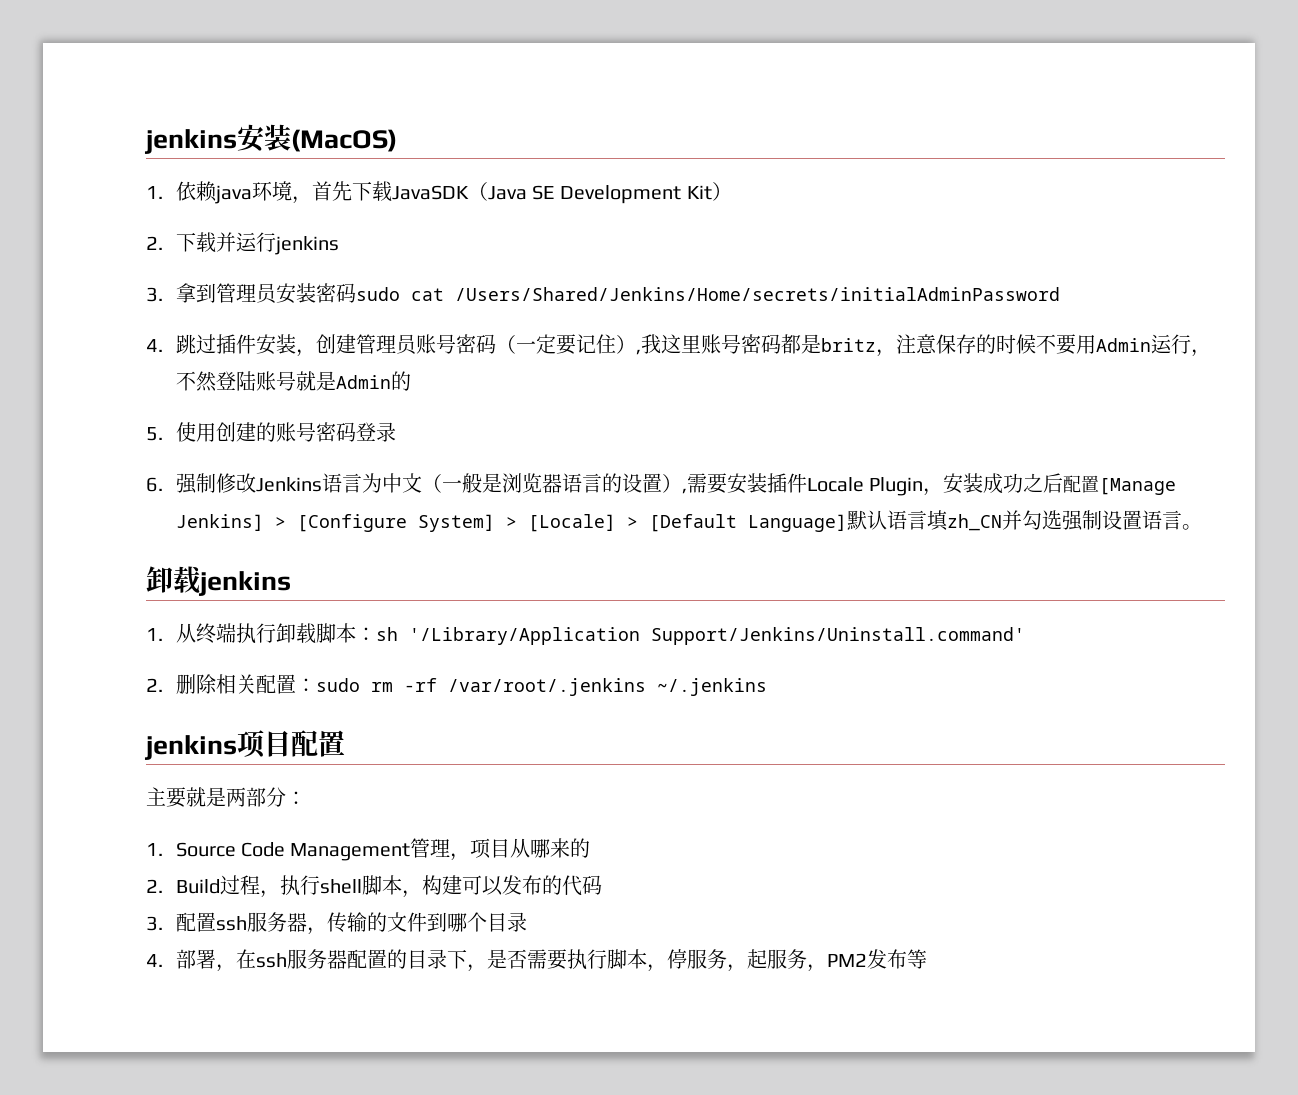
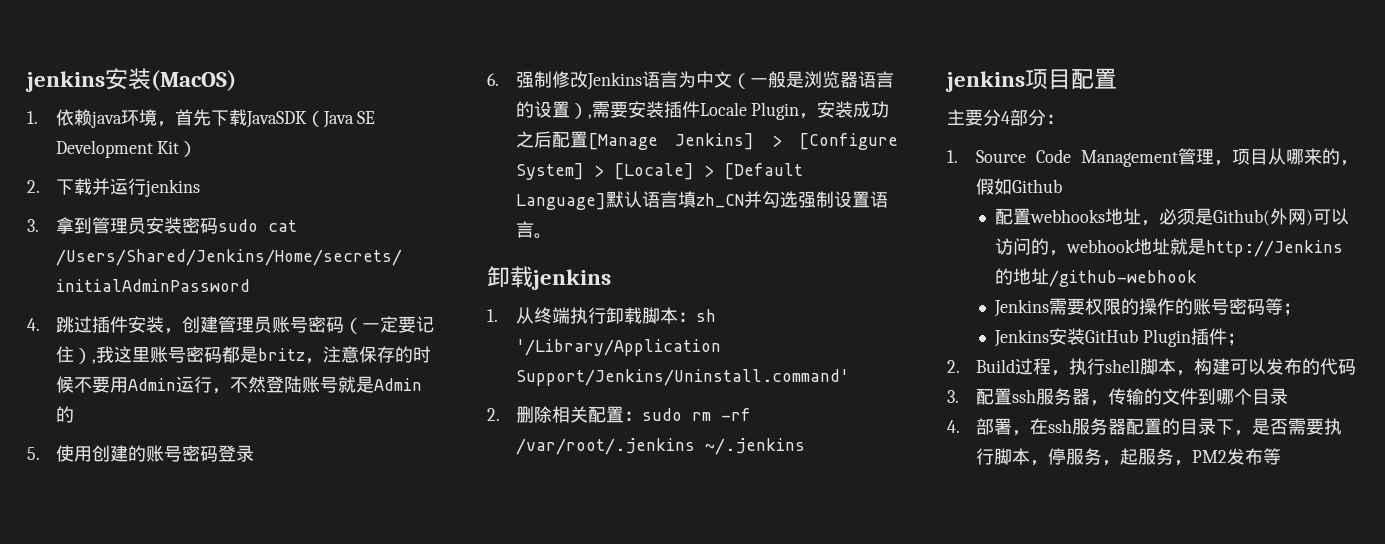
- 主要就是两部分：
+ 主要分4部分：
- 1. Source Code Management管理，项目从哪来的
+ 1. Source Code Management管理，项目从哪来的，假如Github
+ 配置webhooks地址，必须是Github(外网)可以访问的，webhook地址就是http://Jenkins的地址/github-webhook
+ Jenkins需要权限的操作的账号密码等；
+ Jenkins安装GitHub Plugin插件；

